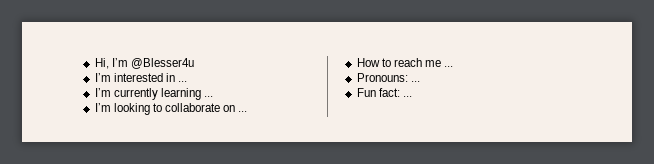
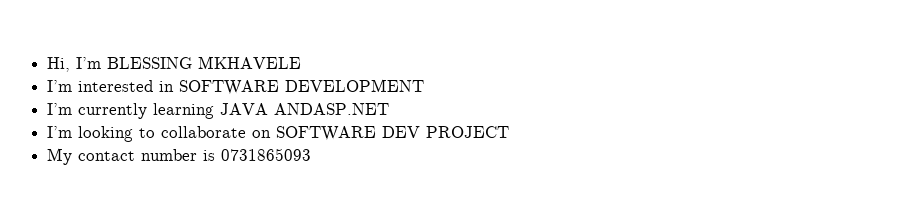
- Hi, I’m @Blesser4u
+ Hi, I’m BLESSING MKHAVELE
- I’m interested in ...
+ I’m interested in SOFTWARE DEVELOPMENT
- I’m currently learning ...
+ I’m currently learning JAVA ANDASP.NET
- I’m looking to collaborate on ...
- How to reach me ...
- Pronouns: ...
- Fun fact: ...
+ I’m looking to collaborate on SOFTWARE DEV PROJECT
+ My contact number is 0731865093

